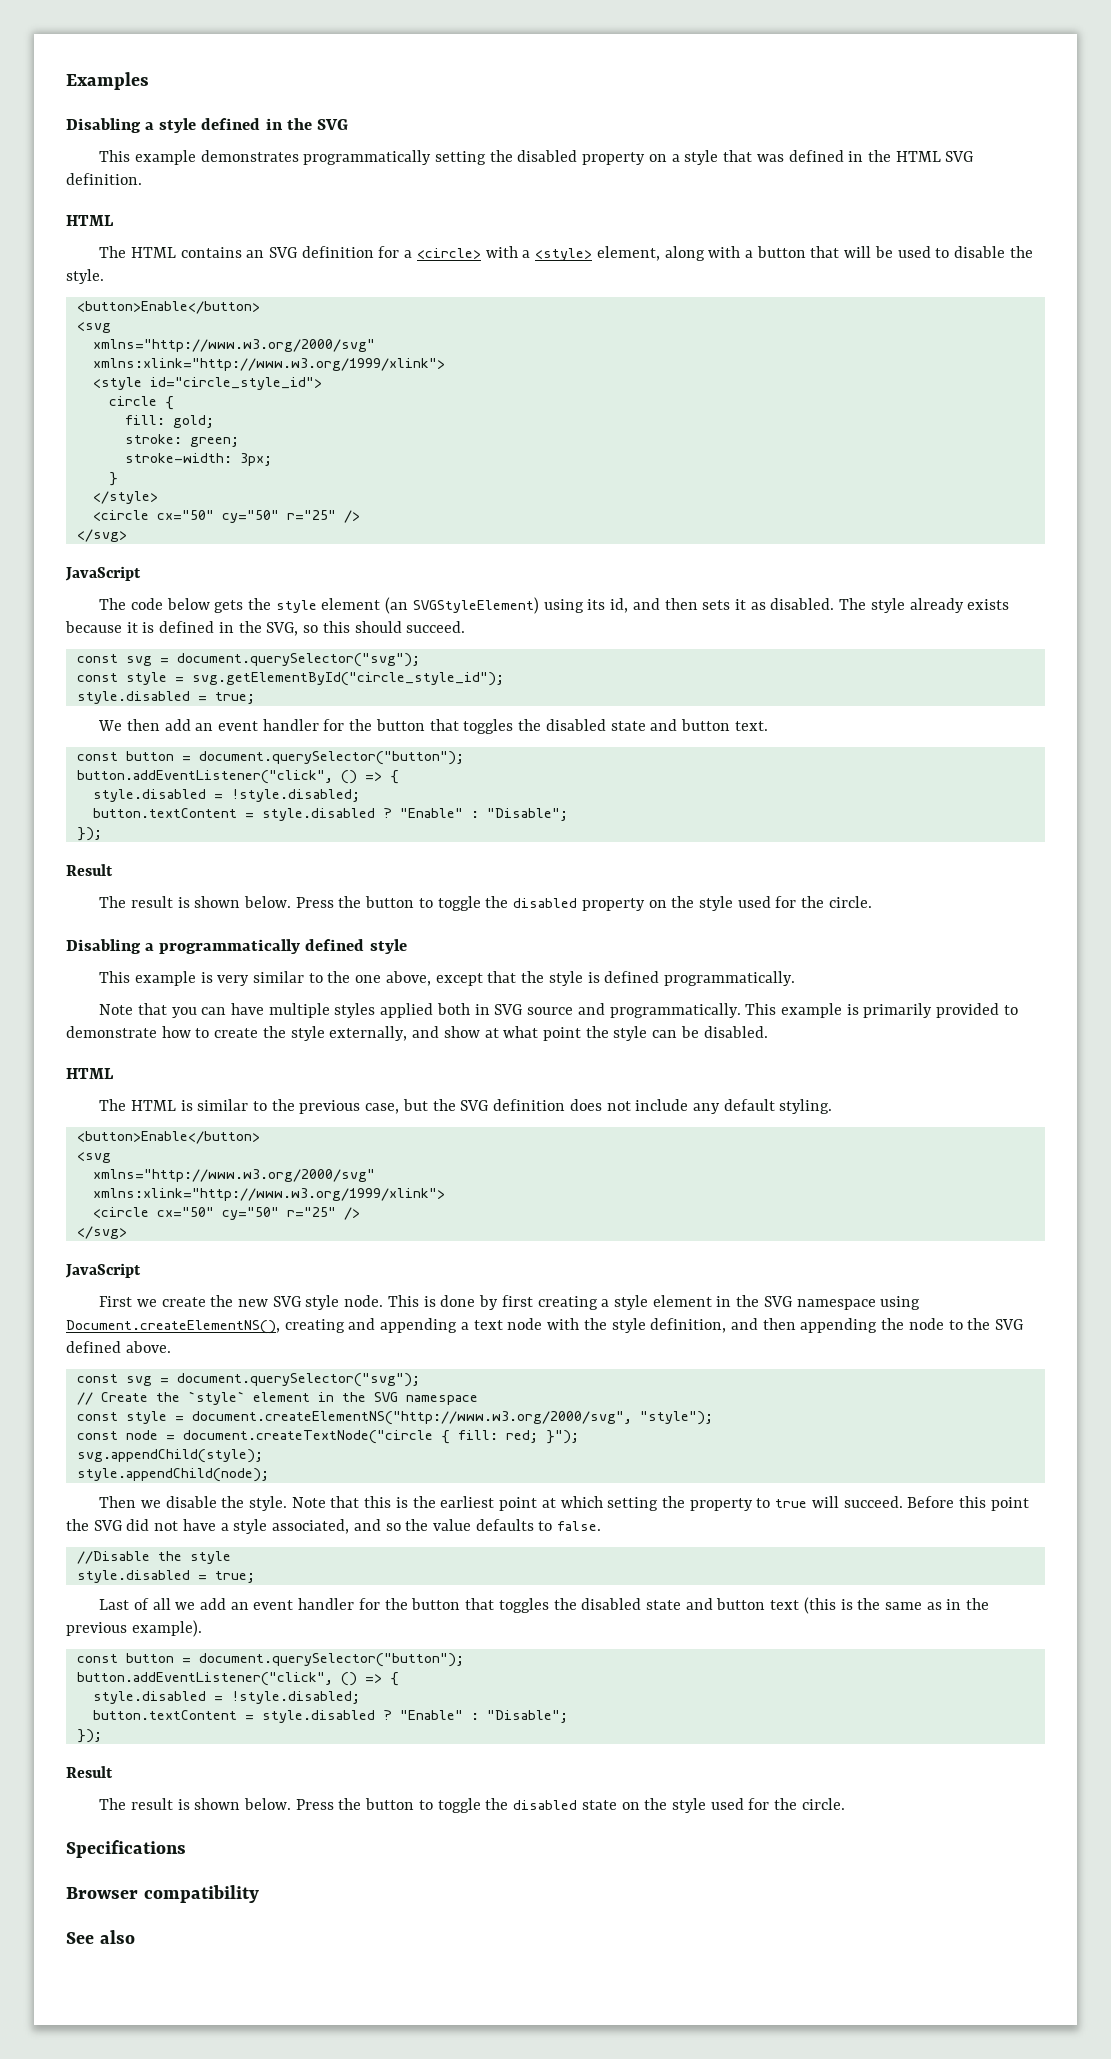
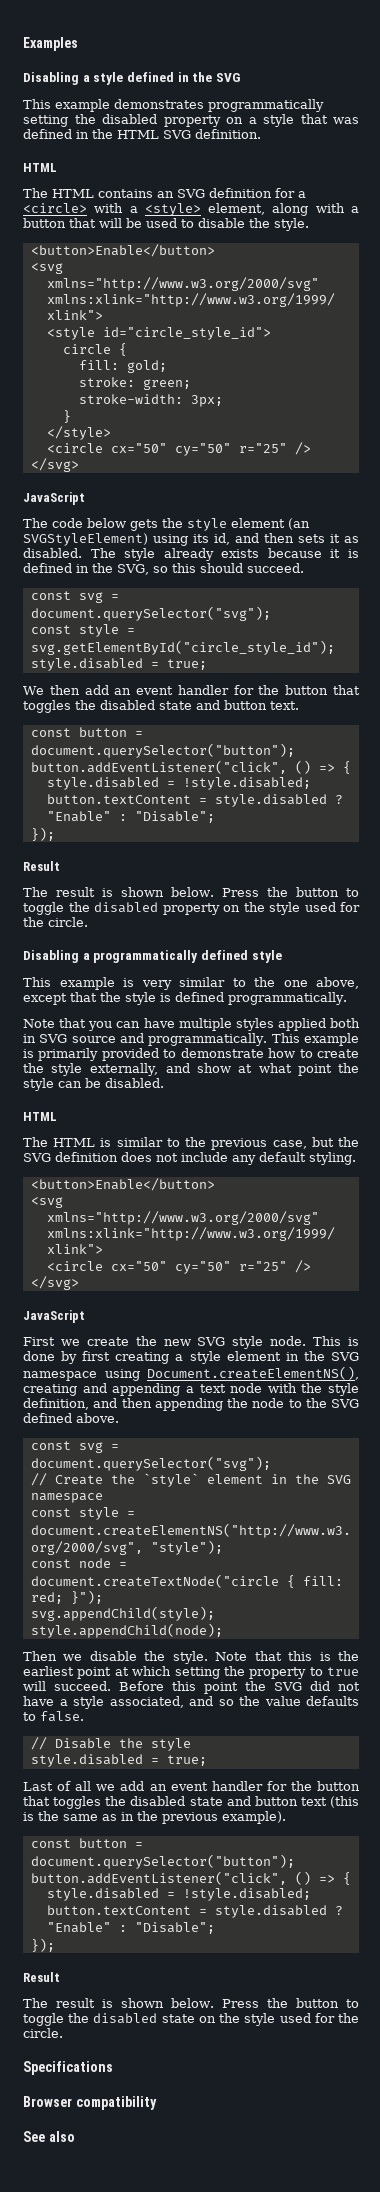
- //Disable the style
+ // Disable the style

